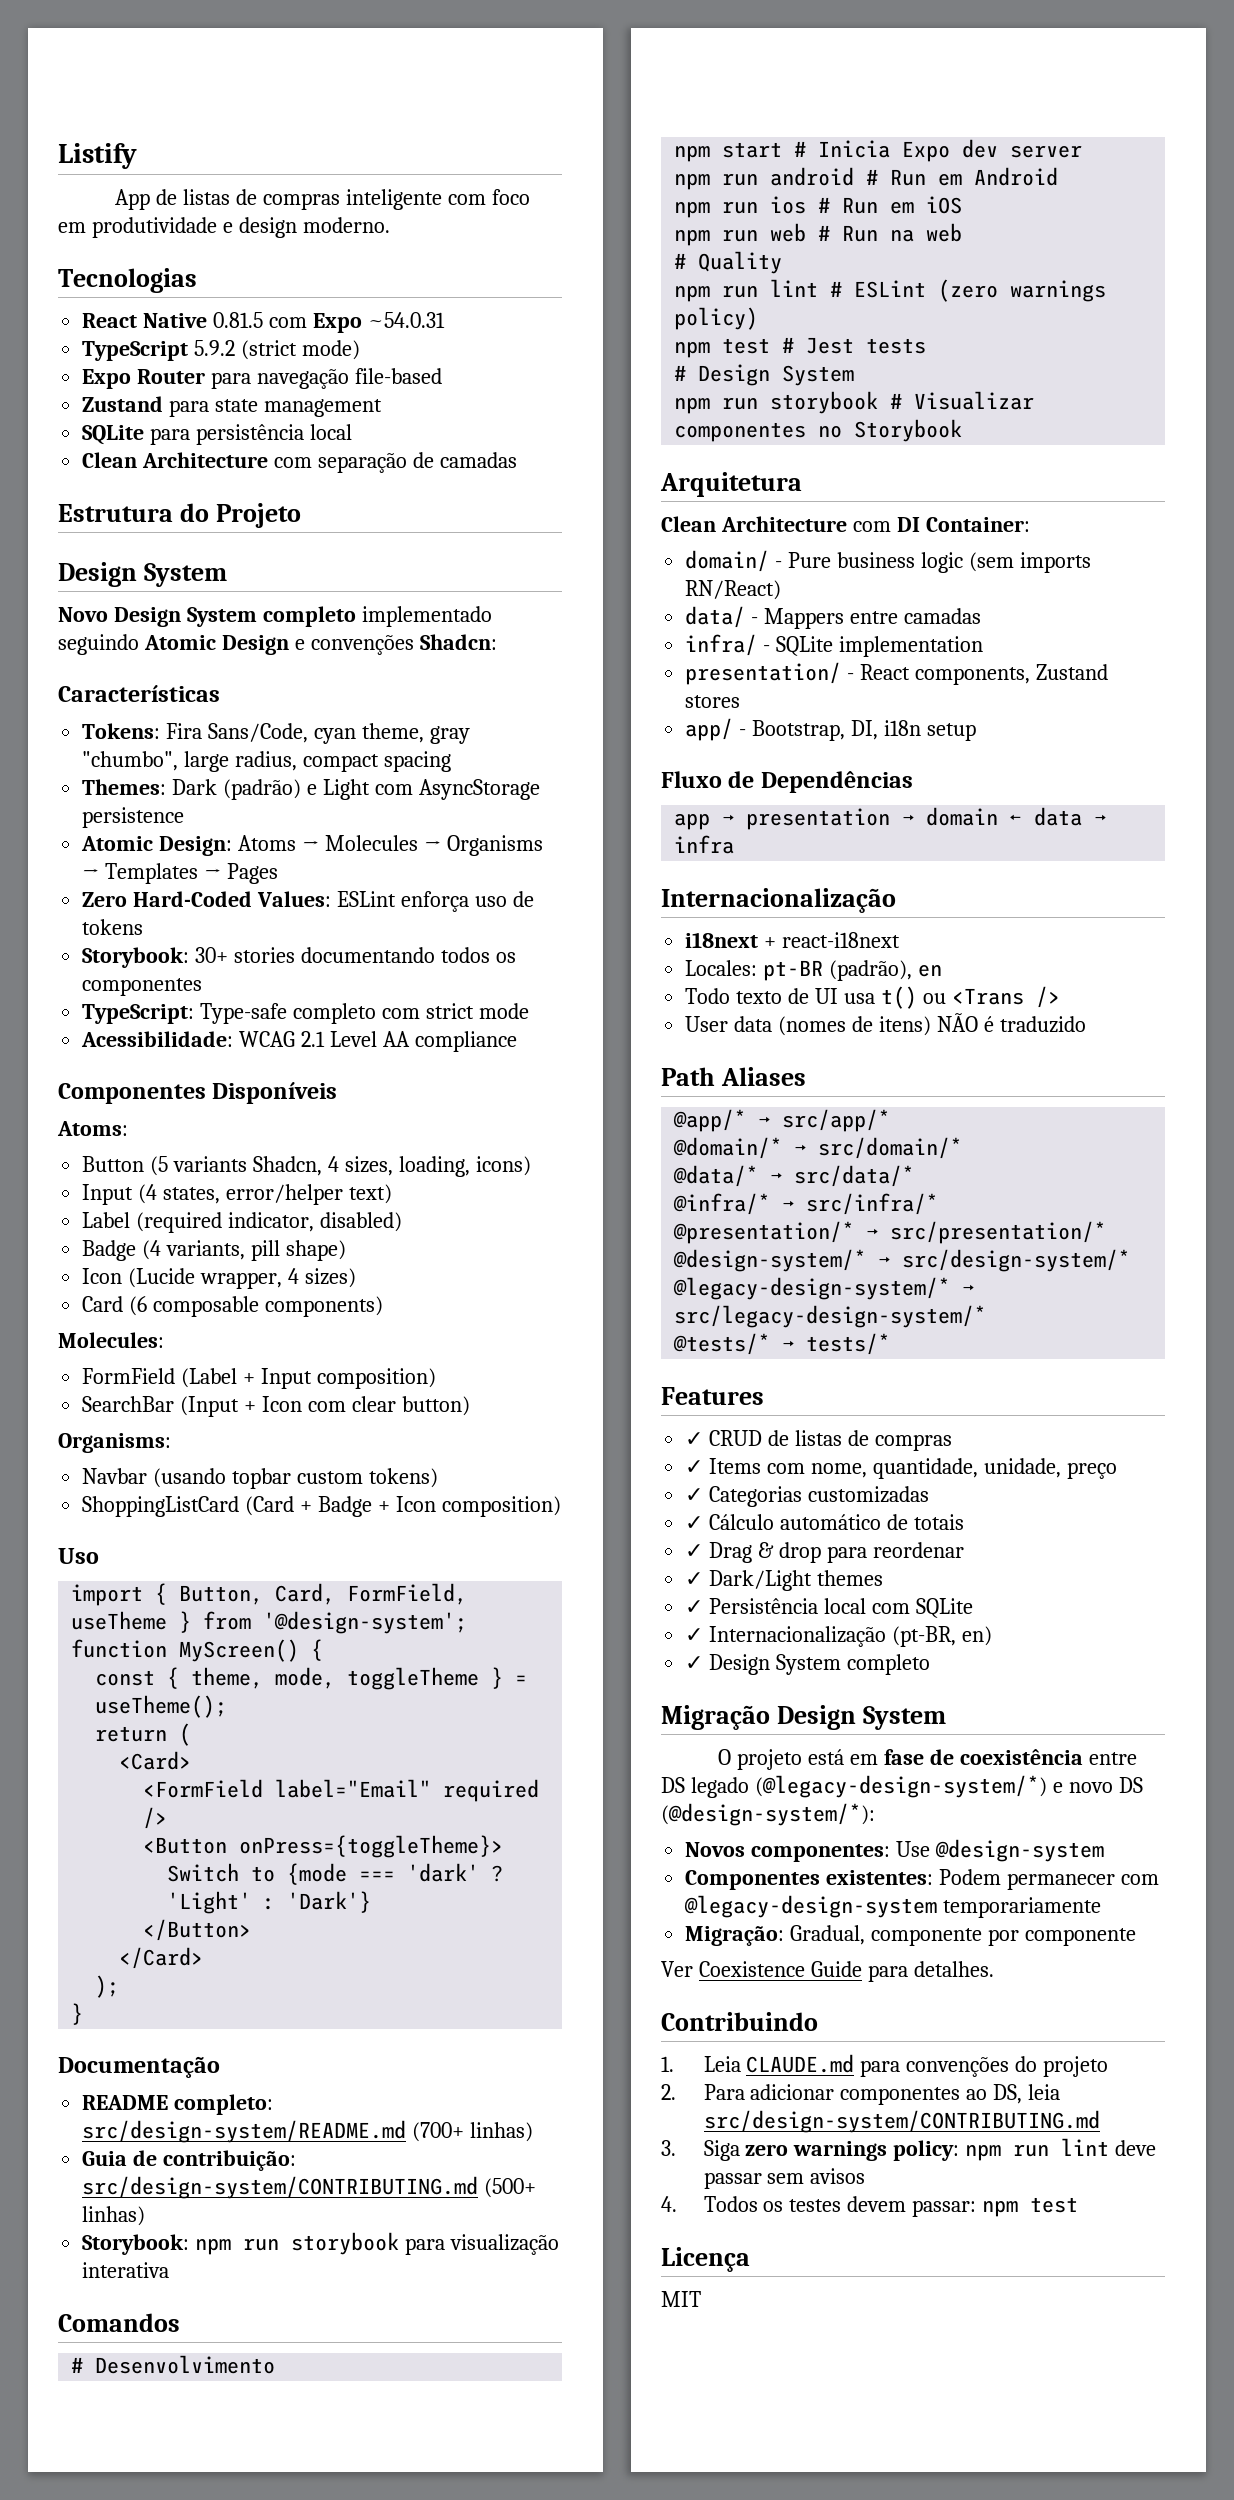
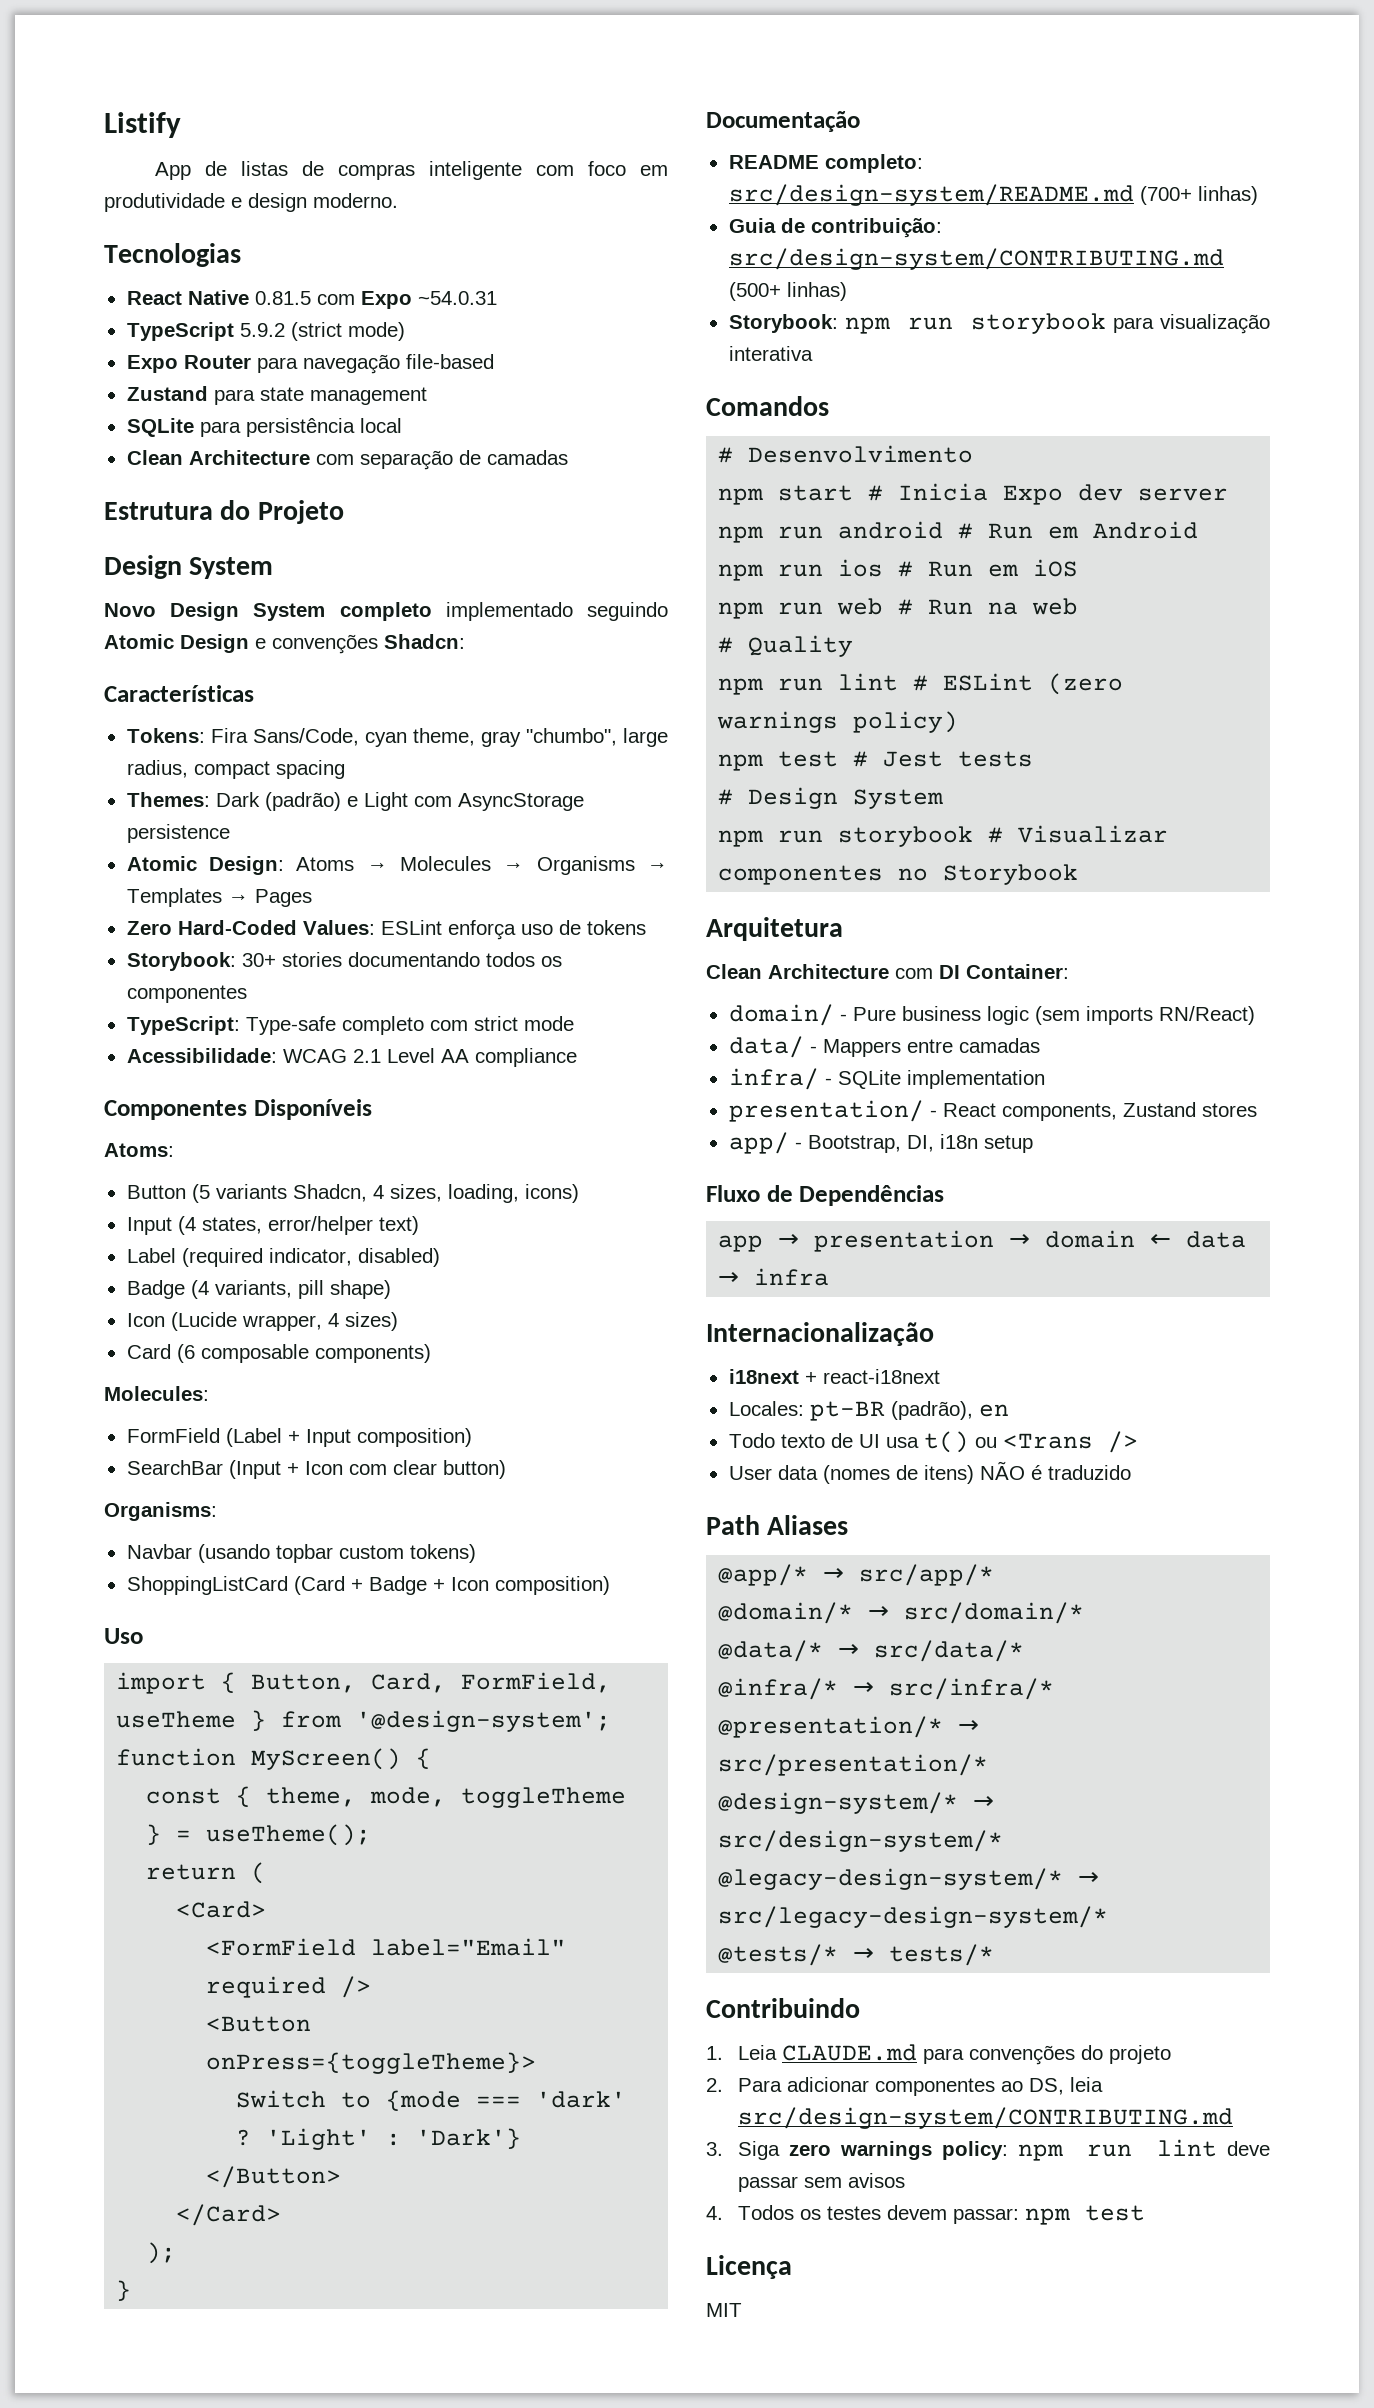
- Features
- ✓ CRUD de listas de compras
- ✓ Items com nome, quantidade, unidade, preço
- ✓ Categorias customizadas
- ✓ Cálculo automático de totais
- ✓ Drag & drop para reordenar
- ✓ Dark/Light themes
- ✓ Persistência local com SQLite
- ✓ Internacionalização (pt-BR, en)
- ✓ Design System completo
- Migração Design System
- O projeto está em fase de coexistência entre DS legado (@legacy-design-system/*) e novo DS (@design-system/*):
- Novos componentes: Use @design-system
- Componentes existentes: Podem permanecer com @legacy-design-system temporariamente
- Migração: Gradual, componente por componente
- Ver Coexistence Guide para detalhes.

